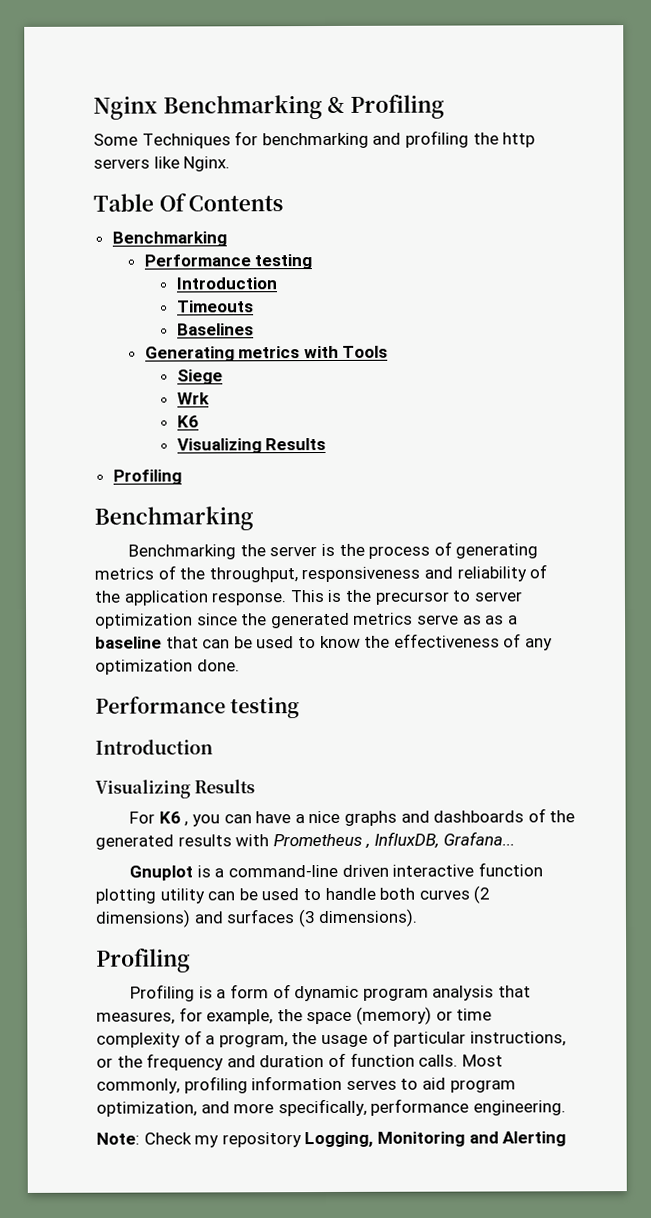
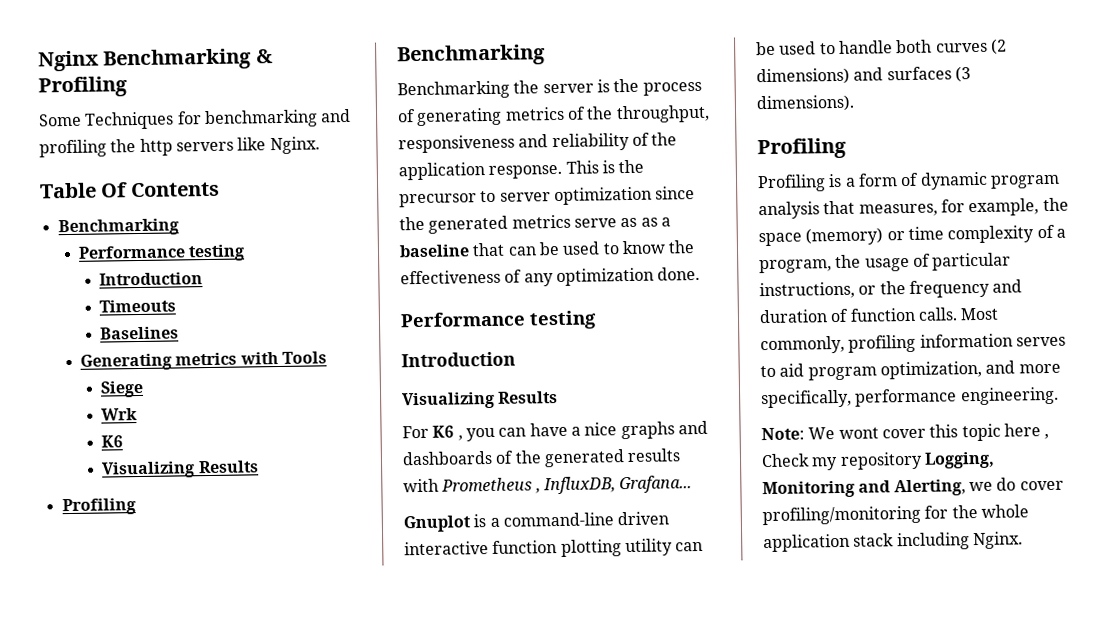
- Note: Check my repository Logging, Monitoring and Alerting
+ Note: We wont cover this topic here , Check my repository Logging, Monitoring and Alerting, we do cover profiling/monitoring for the whole application stack including Nginx.

